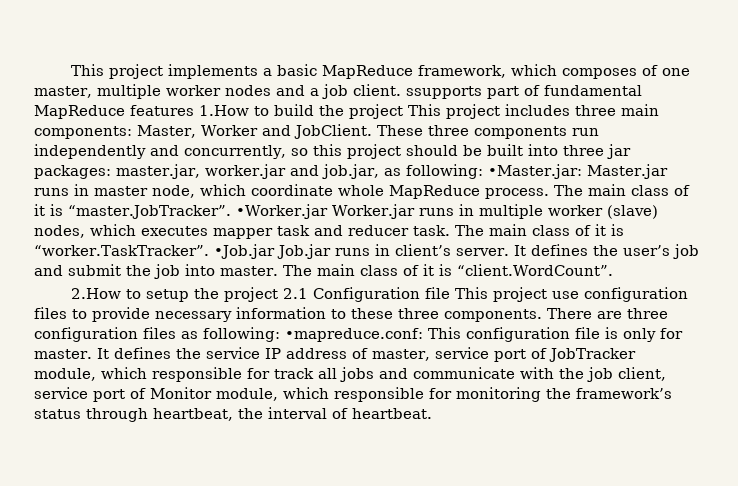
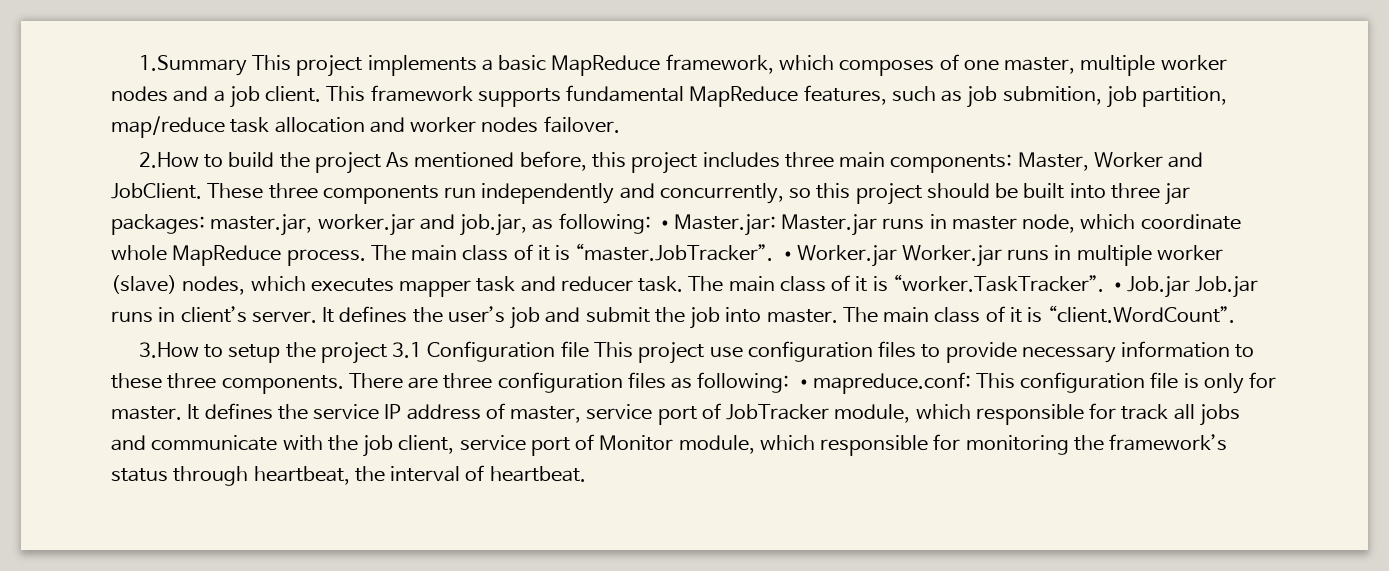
- This project implements a basic MapReduce framework, which composes of one master, multiple worker nodes and a job client. ssupports part of fundamental MapReduce features 1.How to build the project This project includes three main components: Master, Worker and JobClient.
+ 1.Summary This project implements a basic MapReduce framework, which composes of one master, multiple worker nodes and a job client. This framework supports fundamental MapReduce features, such as job submition, job partition, map/reduce task allocation and worker nodes failover.
+ 2.How to build the project As mentioned before, this project includes three main components: Master, Worker and JobClient.
- 2.How to setup the project 2.1 Configuration file This project use configuration files to provide necessary information to these three components.
+ 3.How to setup the project 3.1 Configuration file This project use configuration files to provide necessary information to these three components.

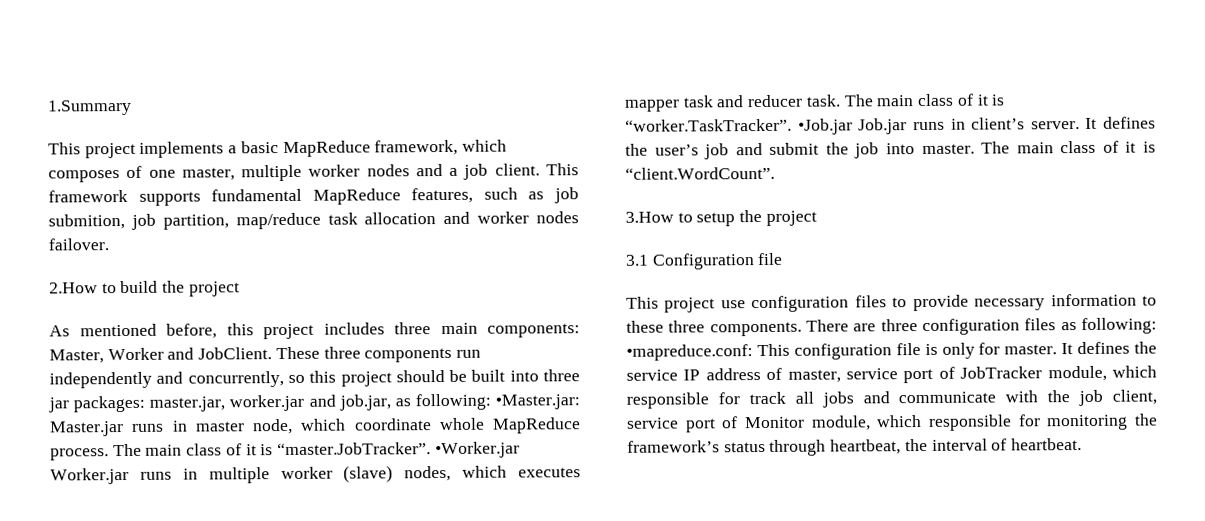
- 1.Summary This project implements a basic MapReduce framework, which composes of one master, multiple worker nodes and a job client.
+ 1.Summary
+ This project implements a basic MapReduce framework, which composes of one master, multiple worker nodes and a job client.
- 2.How to build the project As mentioned before, this project includes three main components: Master, Worker and JobClient.
+ 2.How to build the project
+ As mentioned before, this project includes three main components: Master, Worker and JobClient.
- 3.How to setup the project 3.1 Configuration file This project use configuration files to provide necessary information to these three components.
+ 3.How to setup the project
+ 3.1 Configuration file
+ This project use configuration files to provide necessary information to these three components.

